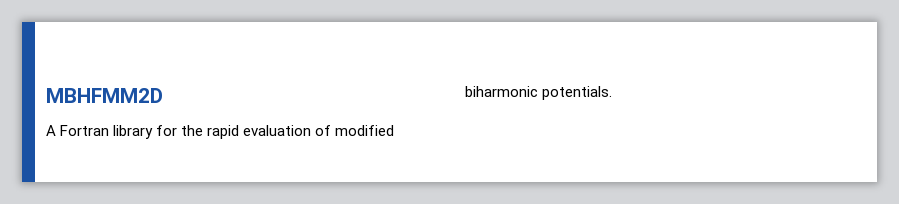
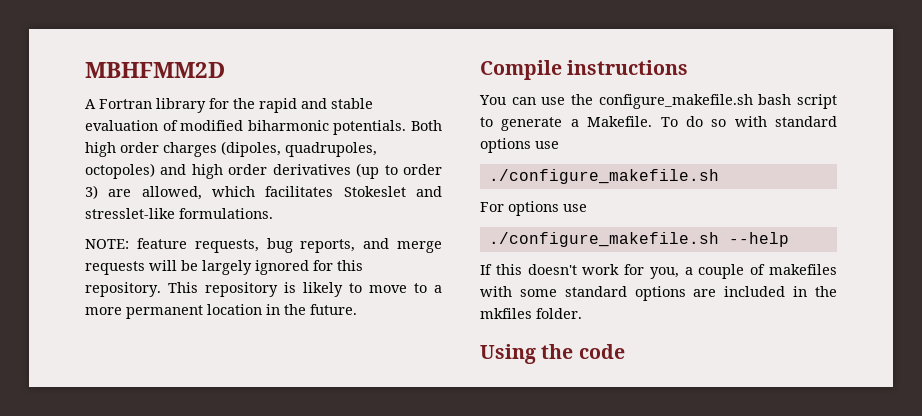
- A Fortran library for the rapid evaluation of modified biharmonic potentials.
+ A Fortran library for the rapid and stable evaluation of modified biharmonic potentials.
+ Both high order charges (dipoles, quadrupoles, octopoles) and high order derivatives (up to order 3) are allowed, which facilitates Stokeslet and stresslet-like formulations.
+ NOTE: feature requests, bug reports, and merge requests will be largely ignored for this repository. This repository is likely to move to a more permanent location in the future.
+ Compile instructions
+ You can use the configure_makefile.sh bash script to generate a Makefile. To do so with standard options use
+ ./configure_makefile.sh
+ For options use
+ ./configure_makefile.sh --help
+ If this doesn't work for you, a couple of makefiles with some standard options are included in the mkfiles folder.
+ Using the code

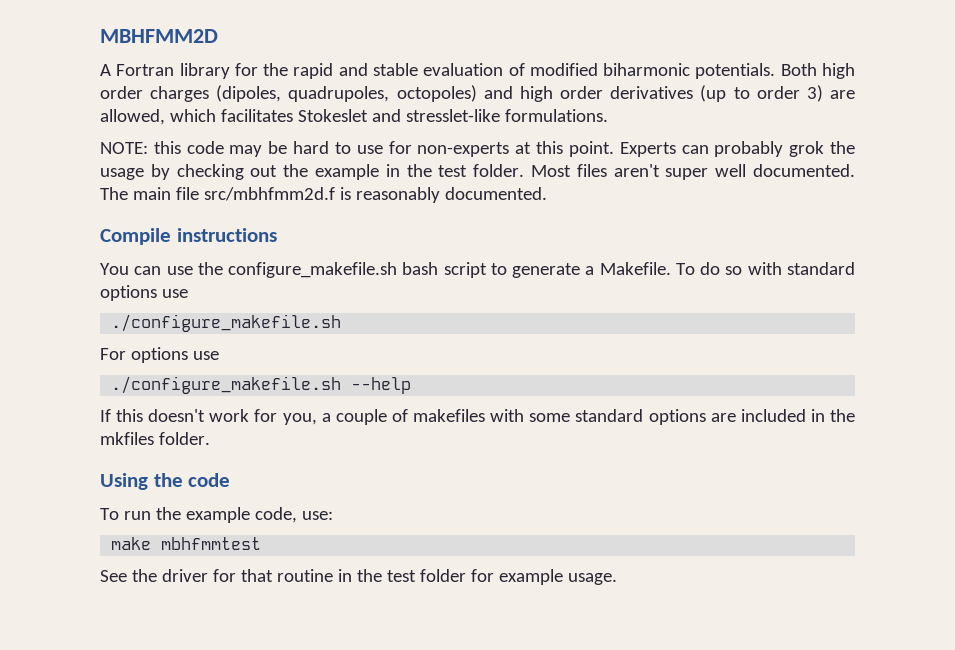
- NOTE: feature requests, bug reports, and merge requests will be largely ignored for this repository. This repository is likely to move to a more permanent location in the future.
+ NOTE: this code may be hard to use for non-experts at this point. Experts can probably grok the usage by checking out the example in the test folder. Most files aren't super well documented. The main file src/mbhfmm2d.f is reasonably documented.
+ To run the example code, use:
+ make mbhfmmtest
+ See the driver for that routine in the test folder for example usage.

